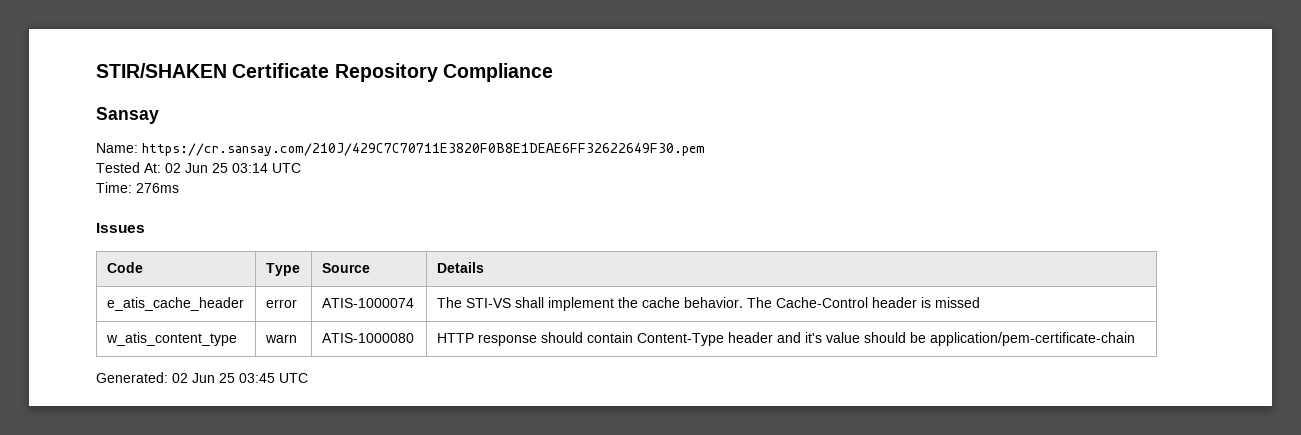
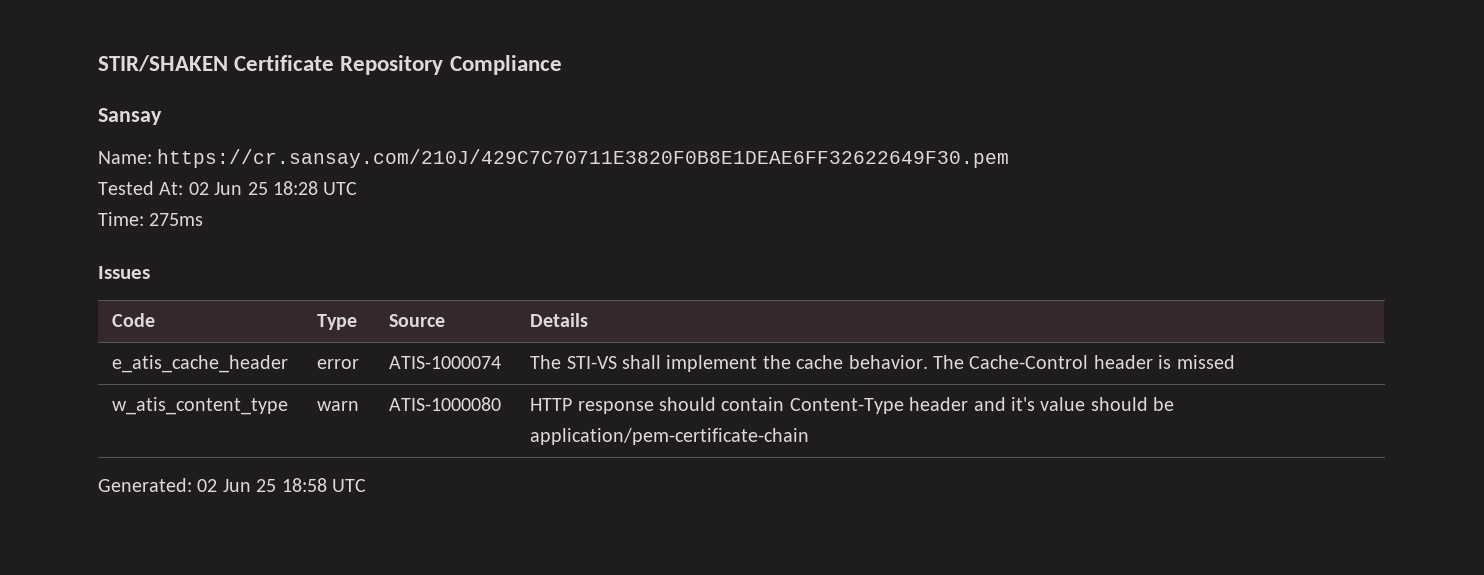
- Tested At: 02 Jun 25 03:14 UTC
+ Tested At: 02 Jun 25 18:28 UTC
- Time: 276ms
+ Time: 275ms
- Generated: 02 Jun 25 03:45 UTC
+ Generated: 02 Jun 25 18:58 UTC

